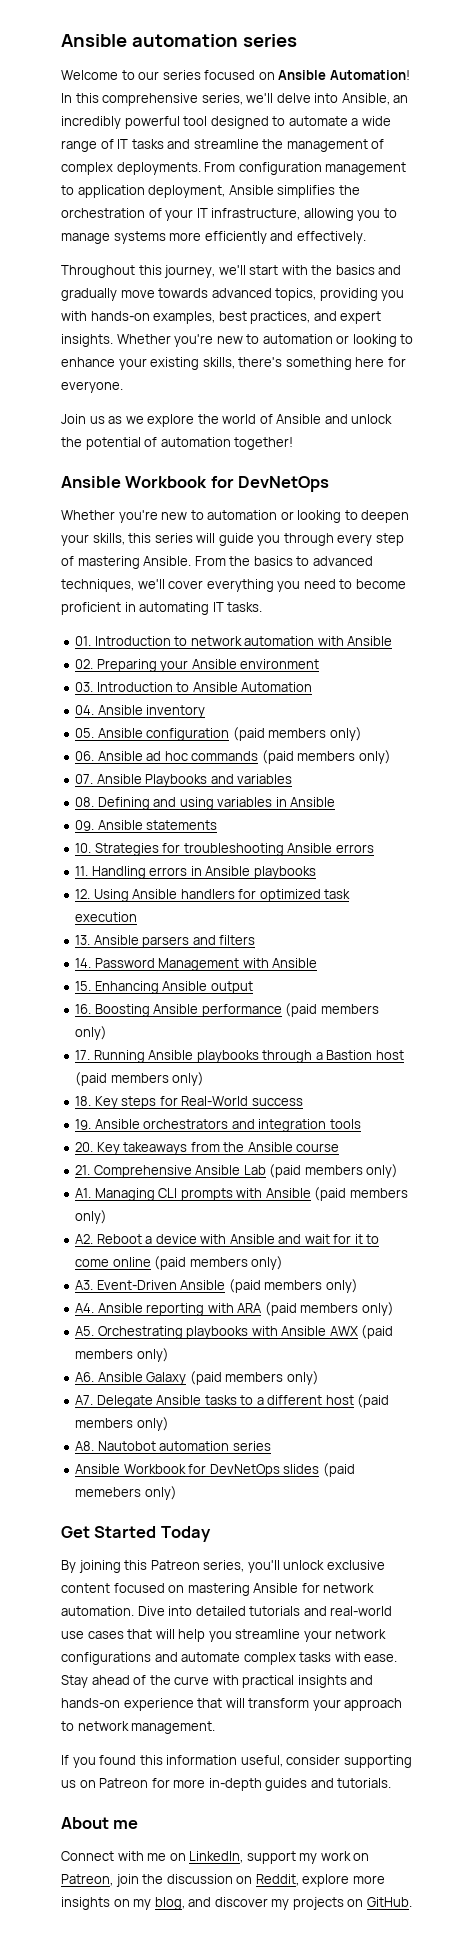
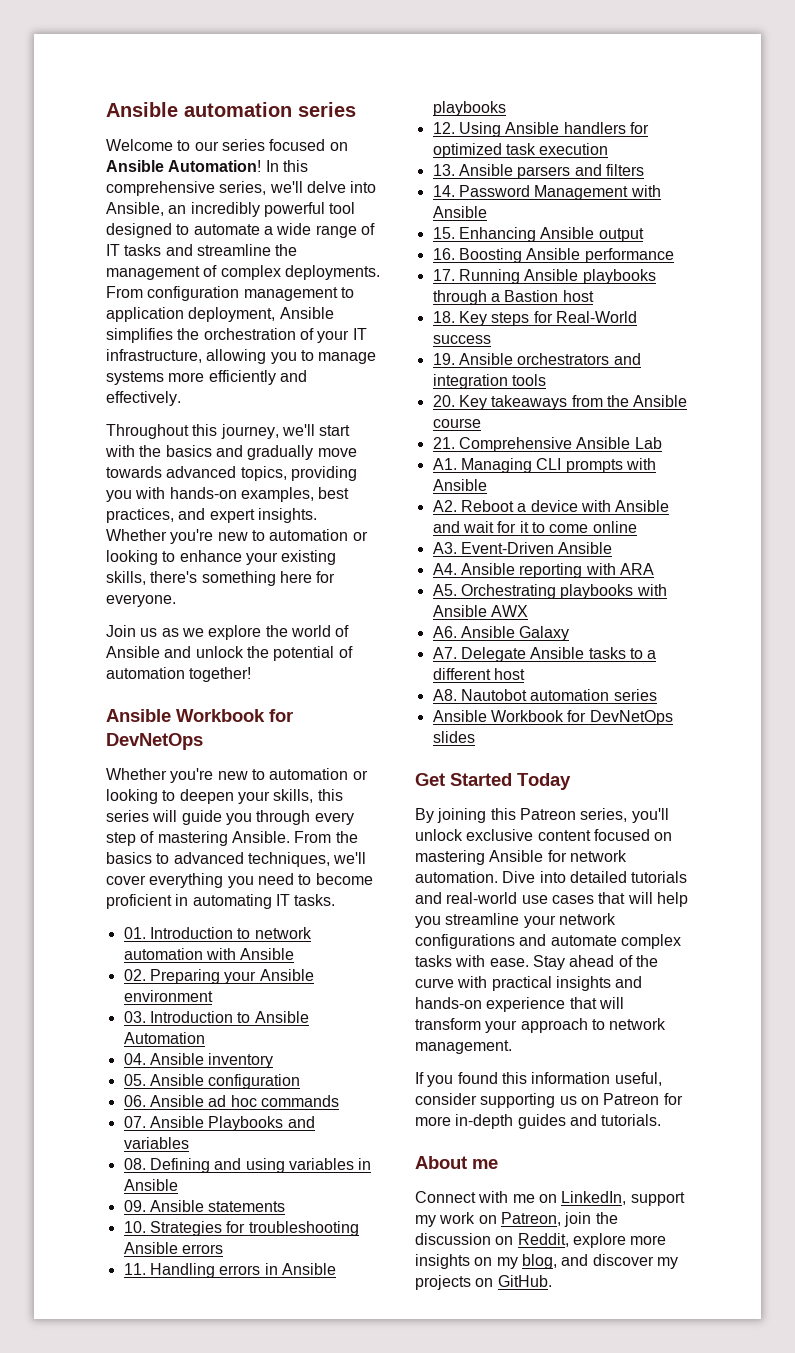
- 05. Ansible configuration (paid members only)
+ 05. Ansible configuration
- 06. Ansible ad hoc commands (paid members only)
+ 06. Ansible ad hoc commands
- 16. Boosting Ansible performance (paid members only)
+ 16. Boosting Ansible performance
- 17. Running Ansible playbooks through a Bastion host (paid members only)
+ 17. Running Ansible playbooks through a Bastion host
- 21. Comprehensive Ansible Lab (paid members only)
+ 21. Comprehensive Ansible Lab
- A1. Managing CLI prompts with Ansible (paid members only)
+ A1. Managing CLI prompts with Ansible
- A2. Reboot a device with Ansible and wait for it to come online (paid members only)
+ A2. Reboot a device with Ansible and wait for it to come online
- A3. Event-Driven Ansible (paid members only)
+ A3. Event-Driven Ansible
- A4. Ansible reporting with ARA (paid members only)
+ A4. Ansible reporting with ARA
- A5. Orchestrating playbooks with Ansible AWX (paid members only)
+ A5. Orchestrating playbooks with Ansible AWX
- A6. Ansible Galaxy (paid members only)
+ A6. Ansible Galaxy
- A7. Delegate Ansible tasks to a different host (paid members only)
+ A7. Delegate Ansible tasks to a different host
- Ansible Workbook for DevNetOps slides (paid memebers only)
+ Ansible Workbook for DevNetOps slides

